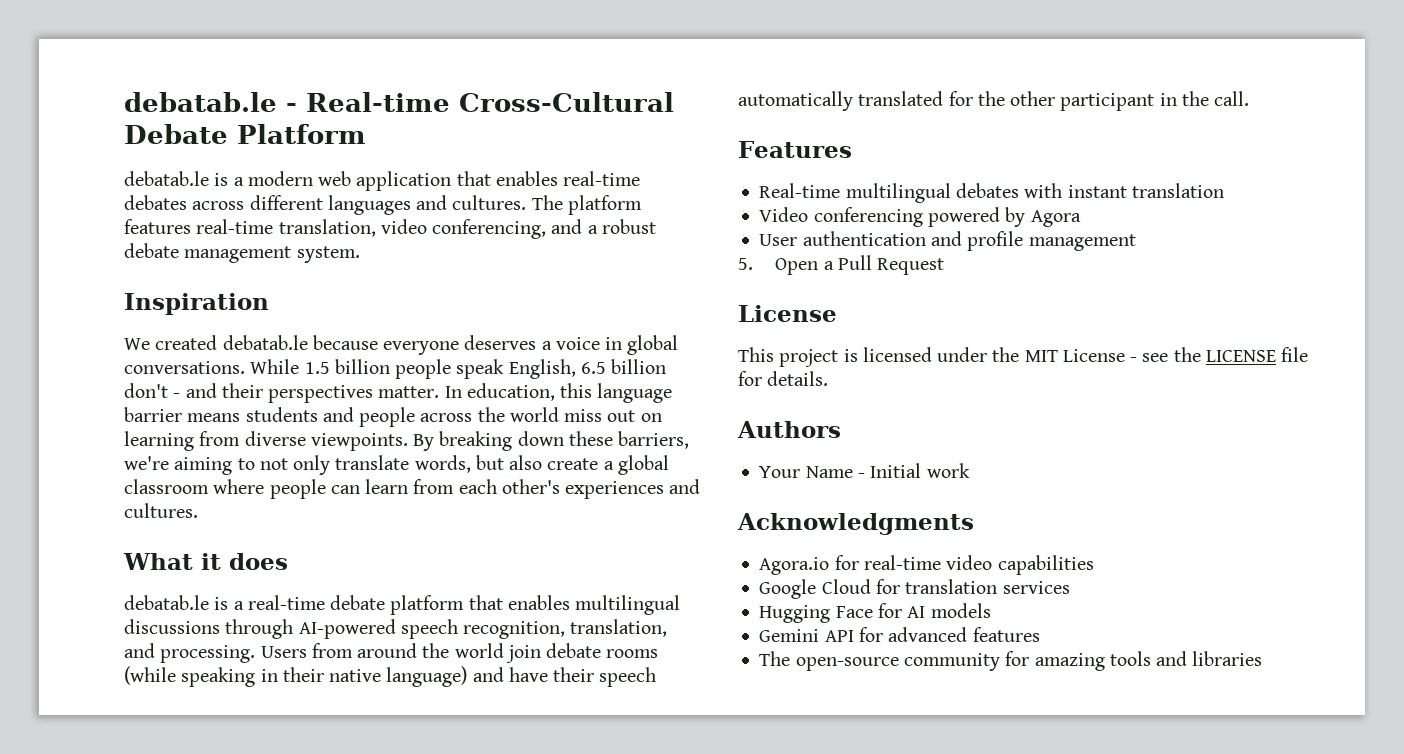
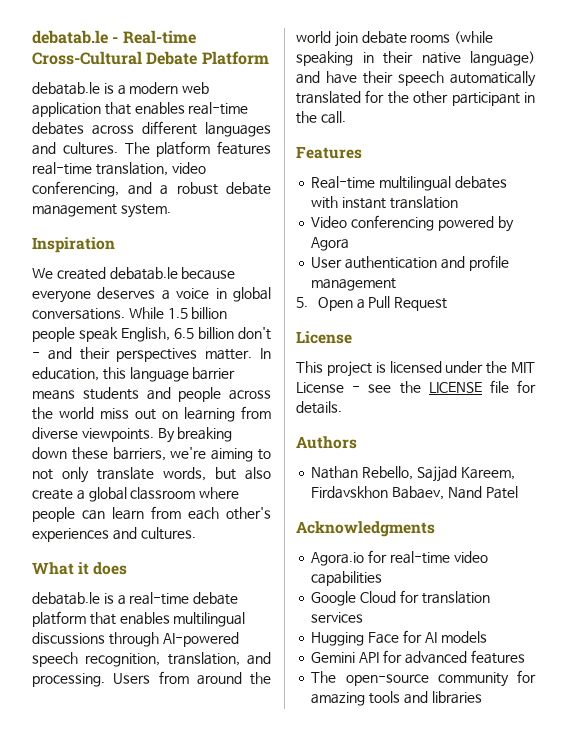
- Your Name - Initial work
+ Nathan Rebello, Sajjad Kareem, Firdavskhon Babaev, Nand Patel

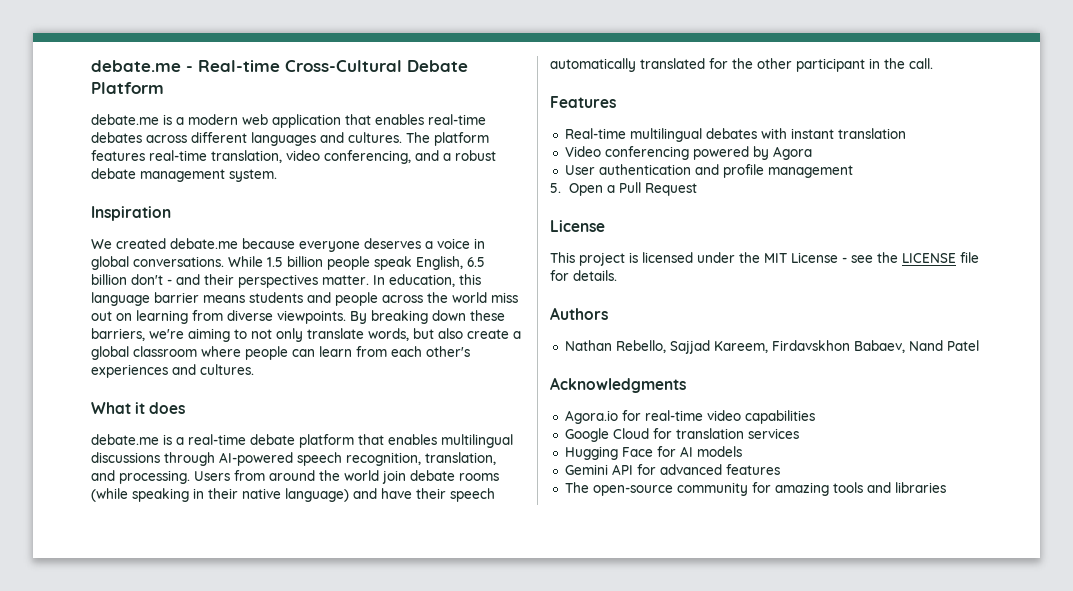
- debatab.le - Real-time Cross-Cultural Debate Platform
+ debate.me - Real-time Cross-Cultural Debate Platform
- debatab.le is a modern web application that enables real-time debates across different languages and cultures.
+ debate.me is a modern web application that enables real-time debates across different languages and cultures.
- We created debatab.le because everyone deserves a voice in global conversations.
+ We created debate.me because everyone deserves a voice in global conversations.
- debatab.le is a real-time debate platform that enables multilingual discussions through AI-powered speech recognition, translation, and processing.
+ debate.me is a real-time debate platform that enables multilingual discussions through AI-powered speech recognition, translation, and processing.

